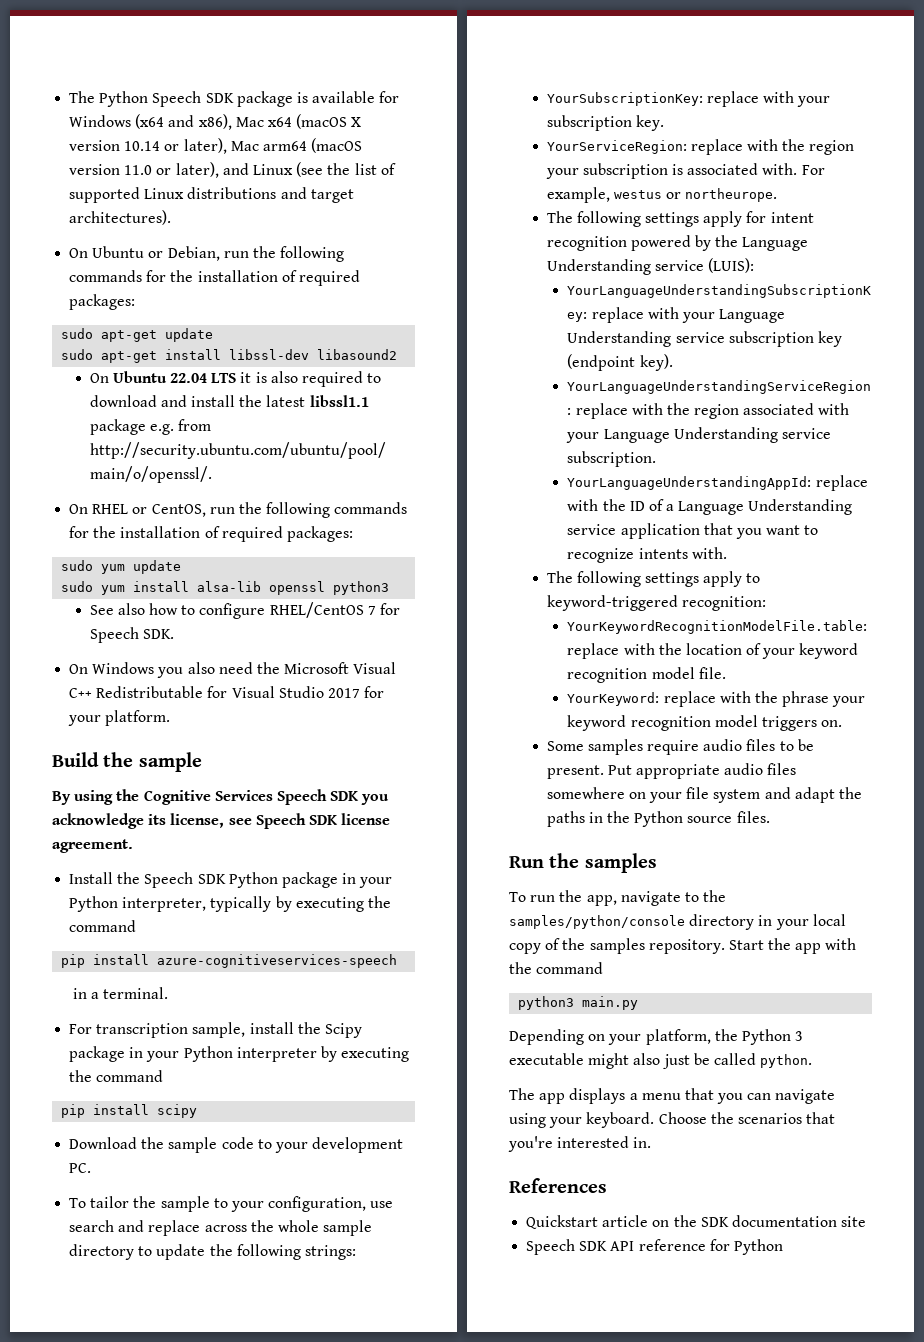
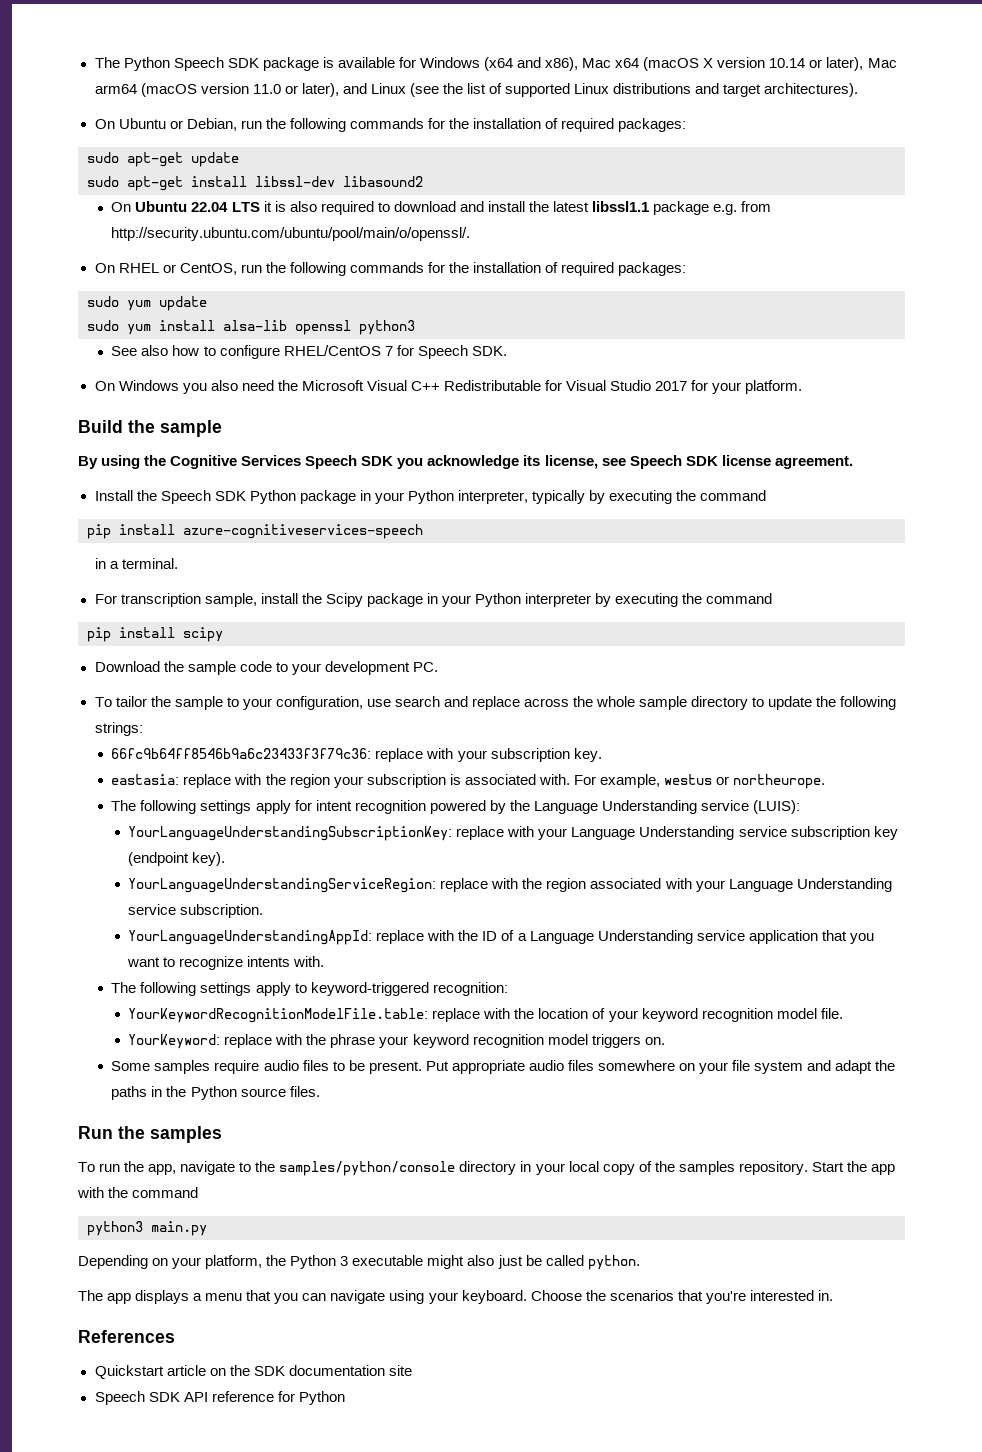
- YourSubscriptionKey: replace with your subscription key.
+ 66fc9b64ff8546b9a6c23433f3f79c36: replace with your subscription key.
- YourServiceRegion: replace with the region your subscription is associated with.
+ eastasia: replace with the region your subscription is associated with.

